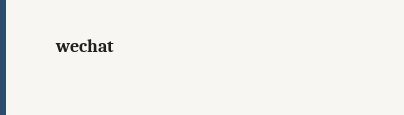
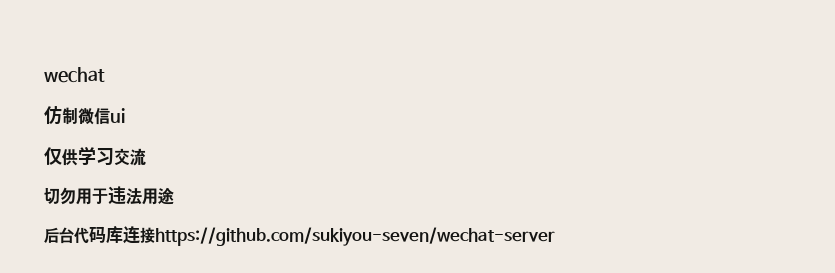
+ 仿制微信ui
+ 仅供学习交流
+ 切勿用于违法用途
+ 后台代码库连接https://github.com/sukiyou-seven/wechat-server

